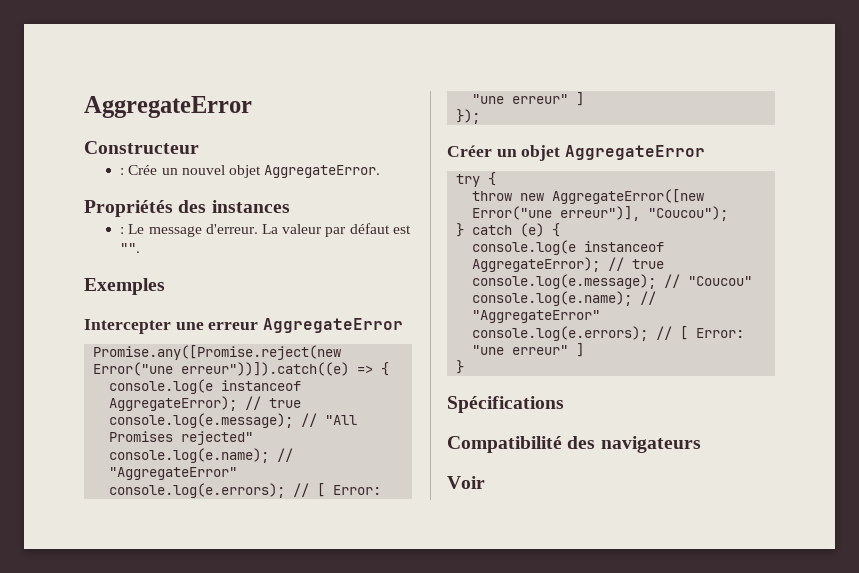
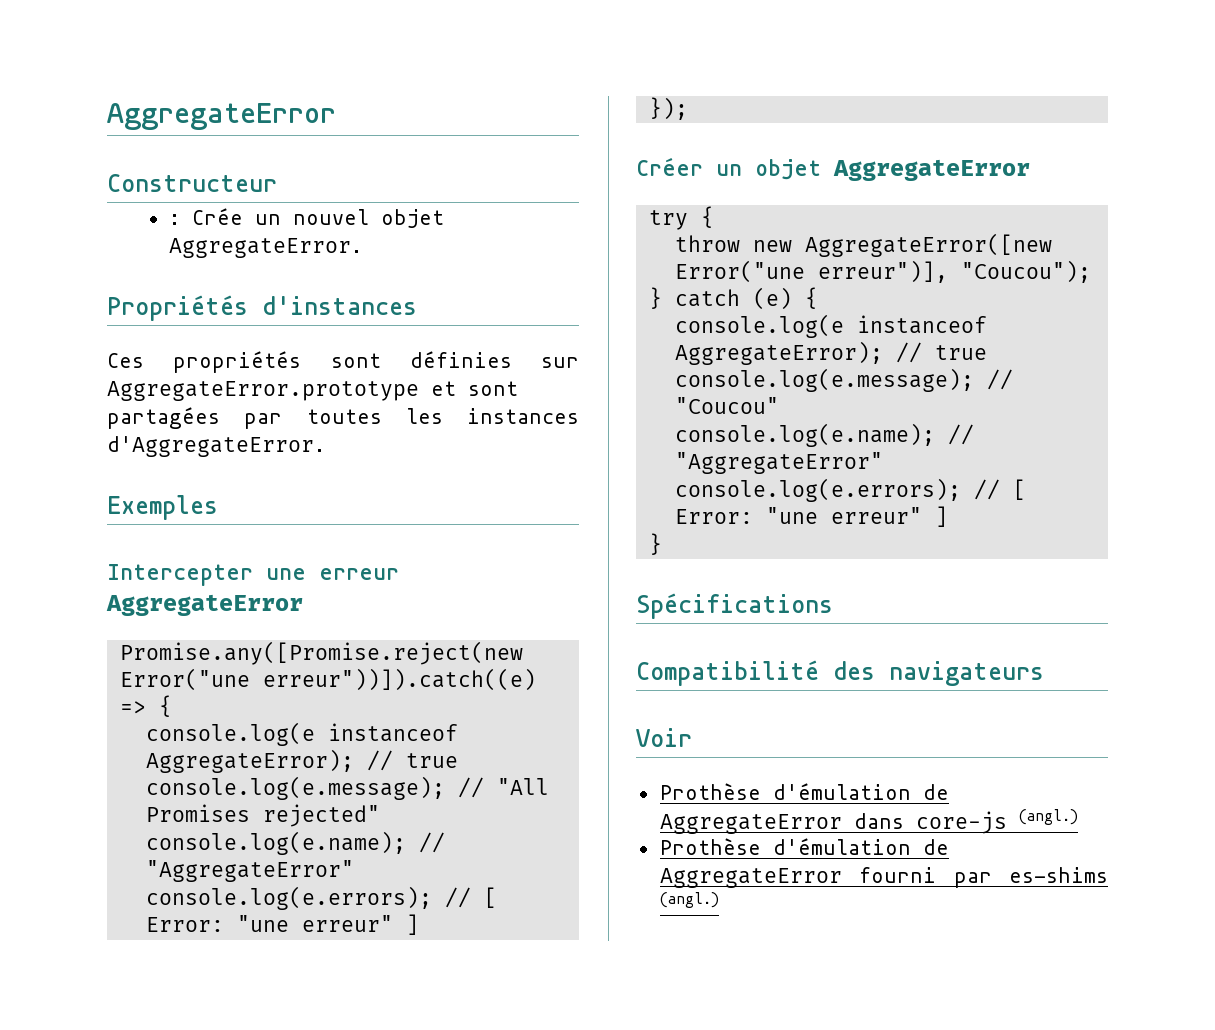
- Propriétés des instances
- : Le message d'erreur. La valeur par défaut est "".
+ Propriétés d'instances
+ Ces propriétés sont définies sur AggregateError.prototype et sont partagées par toutes les instances d'AggregateError.
+ Prothèse d'émulation de AggregateError dans core-js (angl.)
+ Prothèse d'émulation de AggregateError fourni par es-shims (angl.)

